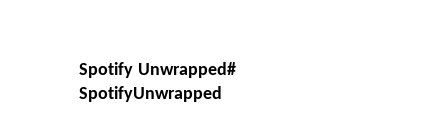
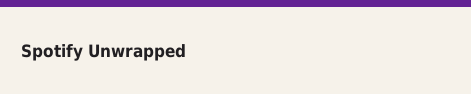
- Spotify Unwrapped# SpotifyUnwrapped
+ Spotify Unwrapped

